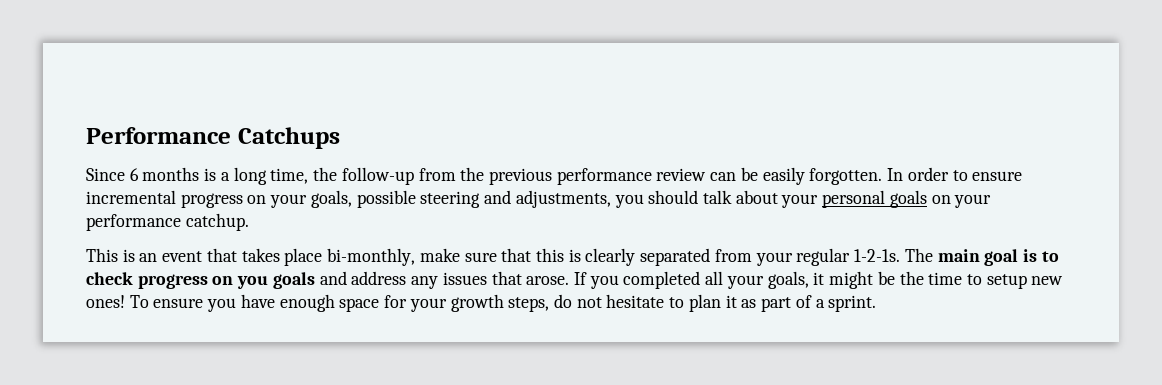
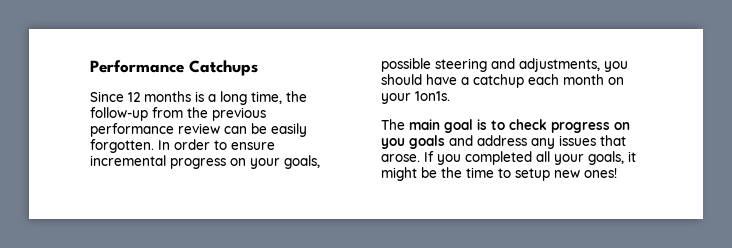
- Since 6 months is a long time, the follow-up from the previous performance review can be easily forgotten.
+ Since 12 months is a long time, the follow-up from the previous performance review can be easily forgotten.
- In order to ensure incremental progress on your goals, possible steering and adjustments, you should talk about your personal goals on your performance catchup.
- This is an event that takes place bi-monthly, make sure that this is clearly separated from your regular 1-2-1s. The main goal is to check progress on you goals and address any issues that arose.
+ In order to ensure incremental progress on your goals, possible steering and adjustments, you should have a catchup each month on your 1on1s.
+ The main goal is to check progress on you goals and address any issues that arose.
- To ensure you have enough space for your growth steps, do not hesitate to plan it as part of a sprint.

